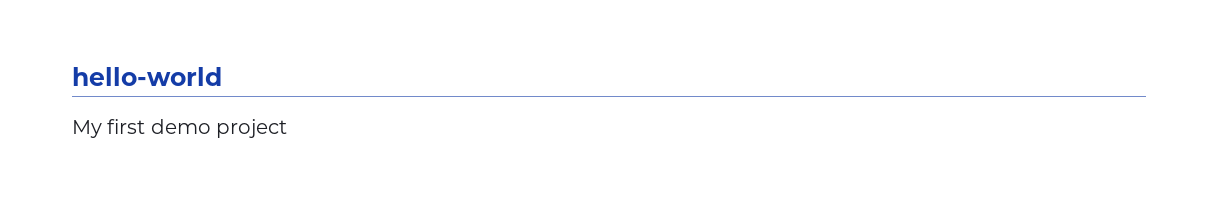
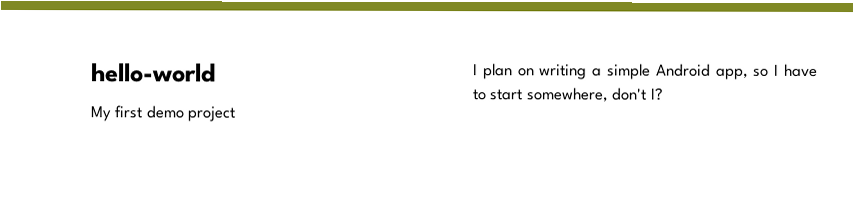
+ I plan on writing a simple Android app, so I have to start somewhere, don't I?

